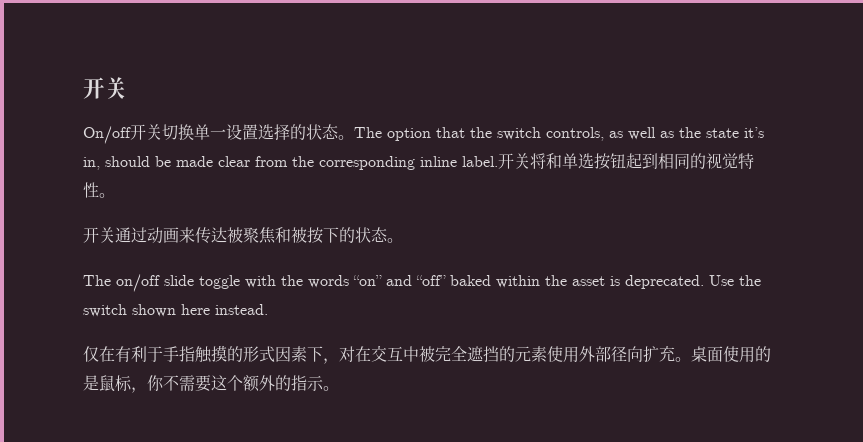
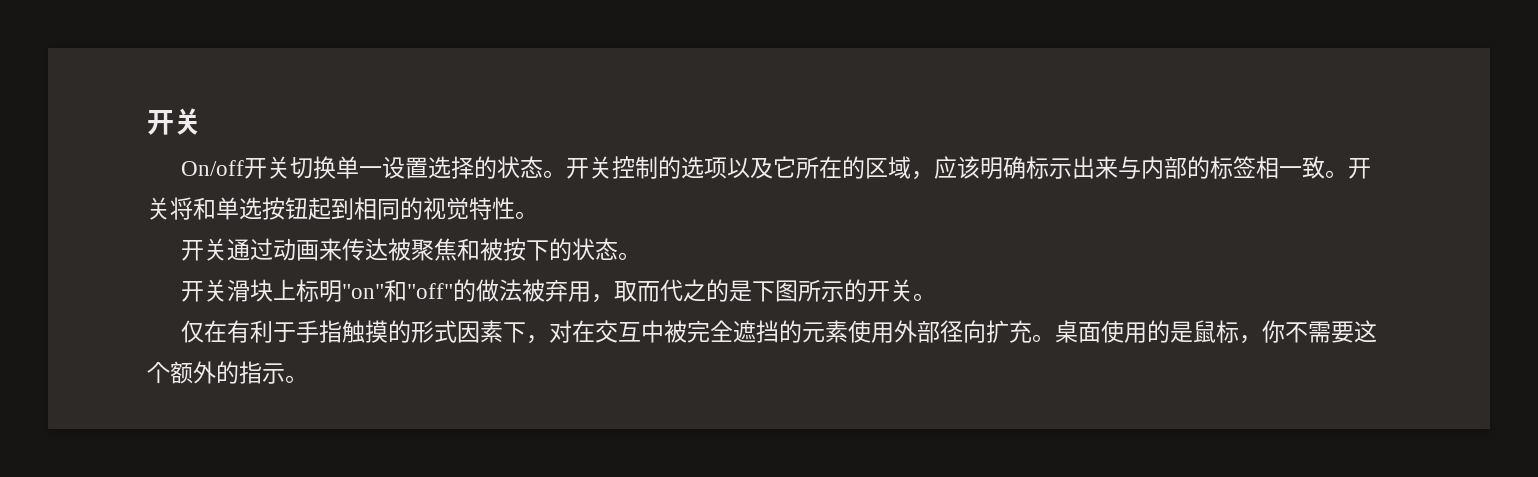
- The option that the switch controls, as well as the state it’s in, should be made clear from the corresponding inline label.
+ 开关控制的选项以及它所在的区域，应该明确标示出来与内部的标签相一致。
- The on/off slide toggle with the words “on” and “off” baked within the asset is deprecated. Use the switch shown here instead.
+ 开关滑块上标明"on"和"off"的做法被弃用，取而代之的是下图所示的开关。

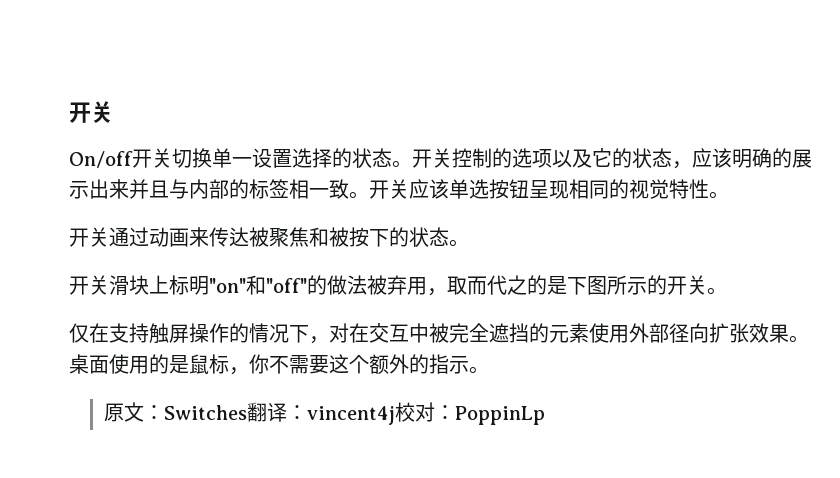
- 开关控制的选项以及它所在的区域，应该明确标示出来与内部的标签相一致。
+ 开关控制的选项以及它的状态，应该明确的展示出来并且与内部的标签相一致。
- 开关将和单选按钮起到相同的视觉特性。
+ 开关应该单选按钮呈现相同的视觉特性。
- 仅在有利于手指触摸的形式因素下，对在交互中被完全遮挡的元素使用外部径向扩充。
+ 仅在支持触屏操作的情况下，对在交互中被完全遮挡的元素使用外部径向扩张效果。
+ 原文：Switches翻译：vincent4j校对：PoppinLp

